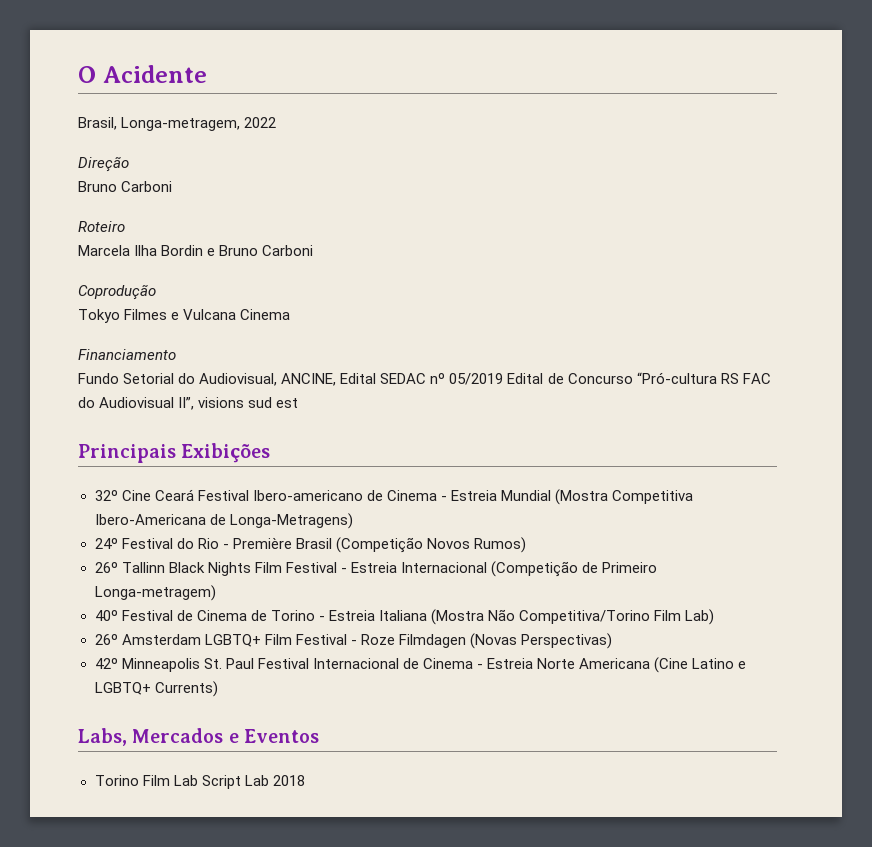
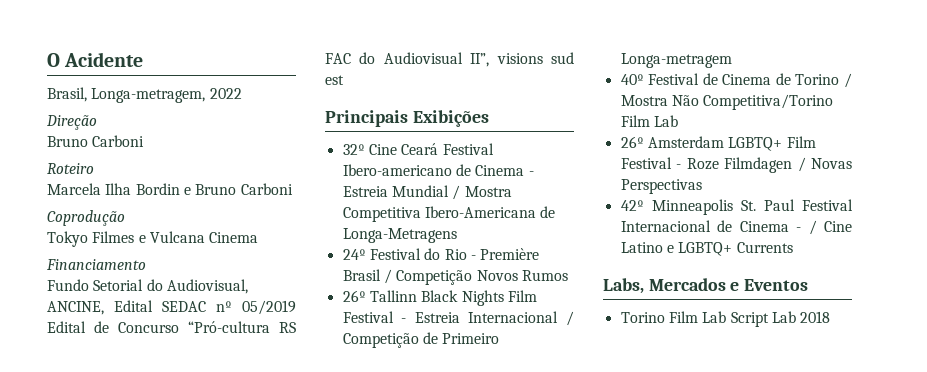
- 32º Cine Ceará Festival Ibero-americano de Cinema - Estreia Mundial (Mostra Competitiva Ibero-Americana de Longa-Metragens)
+ 32º Cine Ceará Festival Ibero-americano de Cinema - Estreia Mundial / Mostra Competitiva Ibero-Americana de Longa-Metragens
- 24º Festival do Rio - Première Brasil (Competição Novos Rumos)
+ 24º Festival do Rio - Première Brasil / Competição Novos Rumos
- 26º Tallinn Black Nights Film Festival - Estreia Internacional (Competição de Primeiro Longa-metragem)
+ 26º Tallinn Black Nights Film Festival - Estreia Internacional / Competição de Primeiro Longa-metragem
- 40º Festival de Cinema de Torino - Estreia Italiana (Mostra Não Competitiva/Torino Film Lab)
+ 40º Festival de Cinema de Torino / Mostra Não Competitiva/Torino Film Lab
- 26º Amsterdam LGBTQ+ Film Festival - Roze Filmdagen (Novas Perspectivas)
+ 26º Amsterdam LGBTQ+ Film Festival - Roze Filmdagen / Novas Perspectivas
- 42º Minneapolis St. Paul Festival Internacional de Cinema - Estreia Norte Americana (Cine Latino e LGBTQ+ Currents)
+ 42º Minneapolis St. Paul Festival Internacional de Cinema - / Cine Latino e LGBTQ+ Currents

